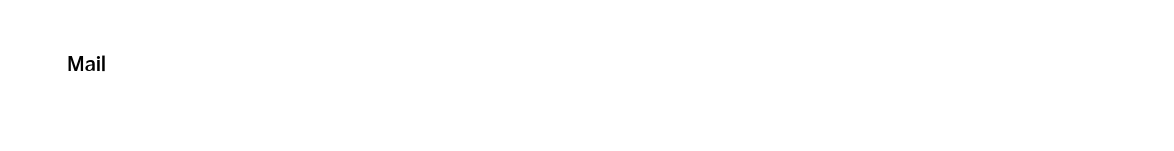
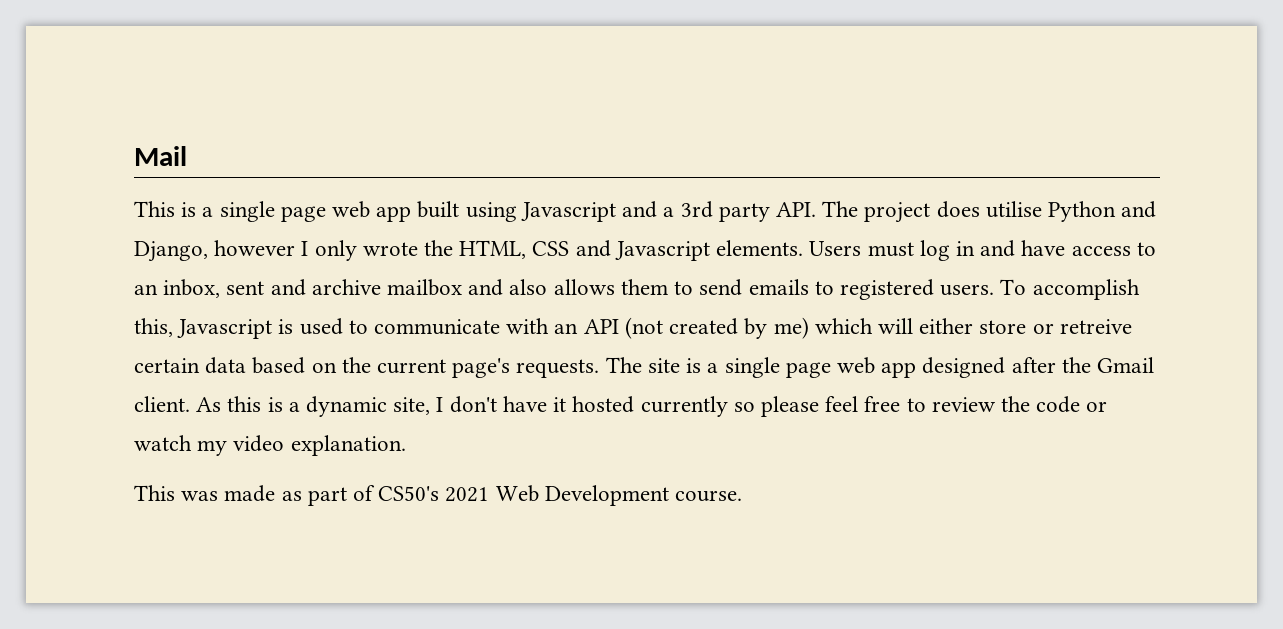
+ This is a single page web app built using Javascript and a 3rd party API. The project does utilise Python and Django, however I only wrote the HTML, CSS and Javascript elements. Users must log in and have access to an inbox, sent and archive mailbox and also allows them to send emails to registered users. To accomplish this, Javascript is used to communicate with an API (not created by me) which will either store or retreive certain data based on the current page's requests. The site is a single page web app designed after the Gmail client. As this is a dynamic site, I don't have it hosted currently so please feel free to review the code or watch my video explanation.
+ This was made as part of CS50's 2021 Web Development course.

